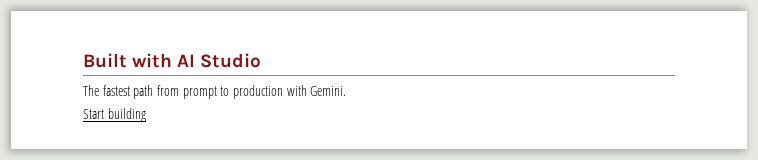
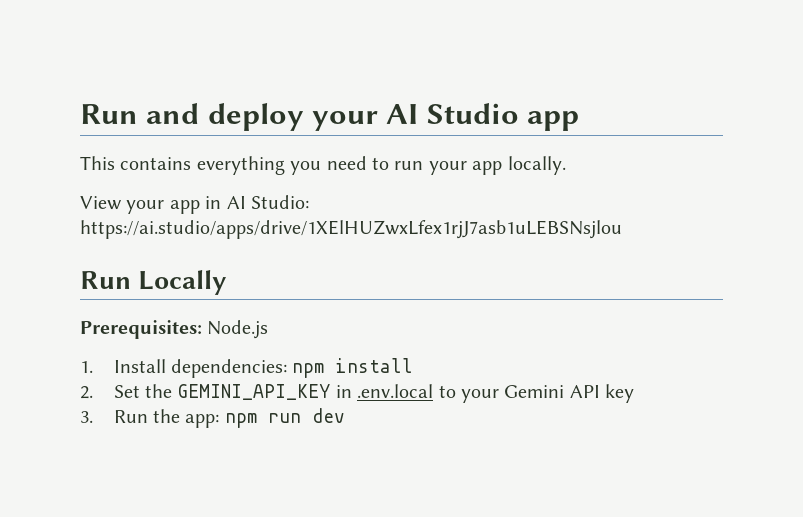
- Built with AI Studio
- The fastest path from prompt to production with Gemini.
- Start building
+ Run and deploy your AI Studio app
+ This contains everything you need to run your app locally.
+ View your app in AI Studio: https://ai.studio/apps/drive/1XElHUZwxLfex1rjJ7asb1uLEBSNsjlou
+ Run Locally
+ Prerequisites: Node.js
+ 1. Install dependencies: npm install
+ 2. Set the GEMINI_API_KEY in .env.local to your Gemini API key
+ 3. Run the app: npm run dev

